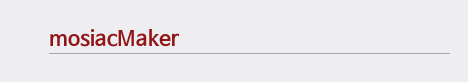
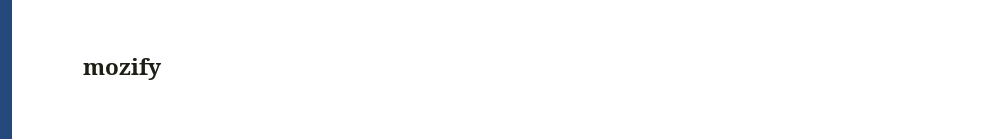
- mosiacMaker
+ mozify

